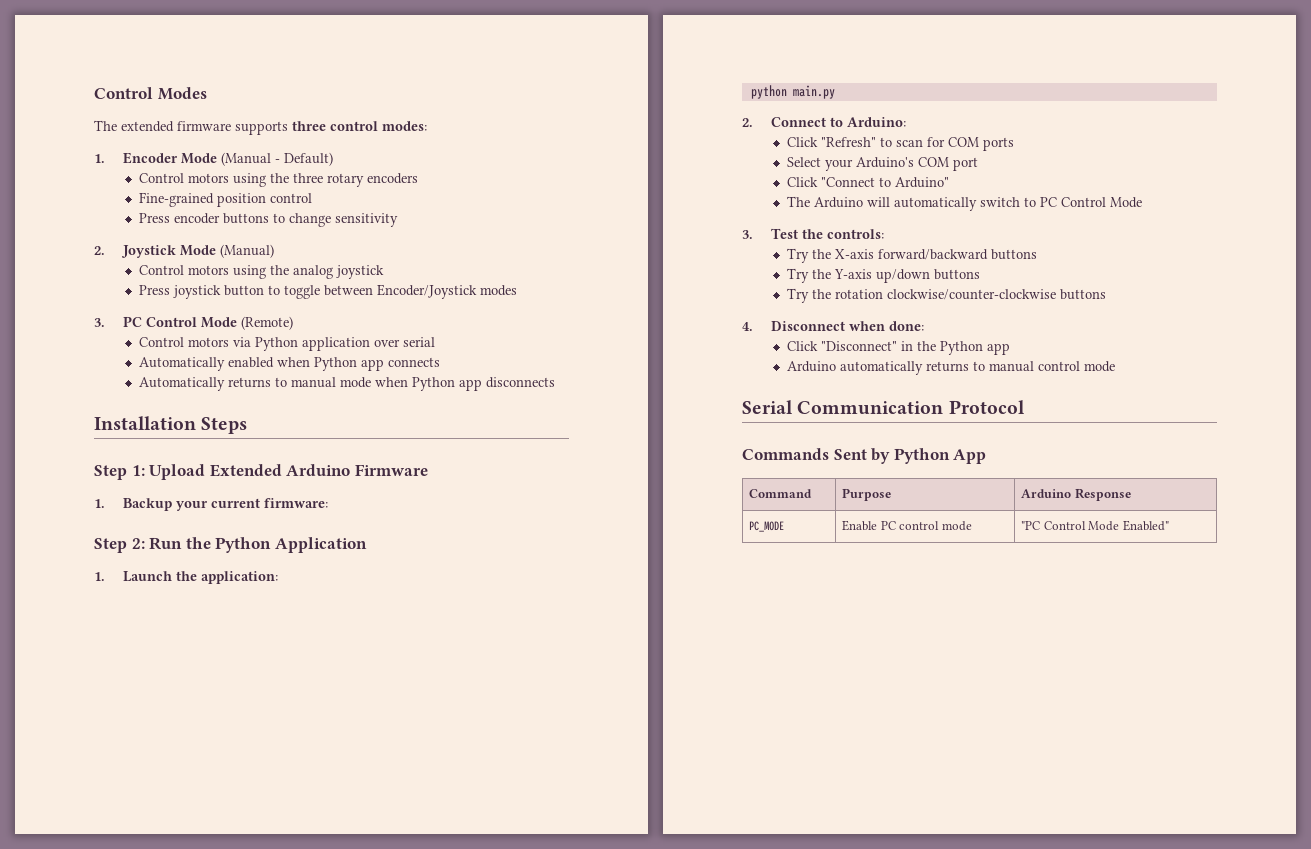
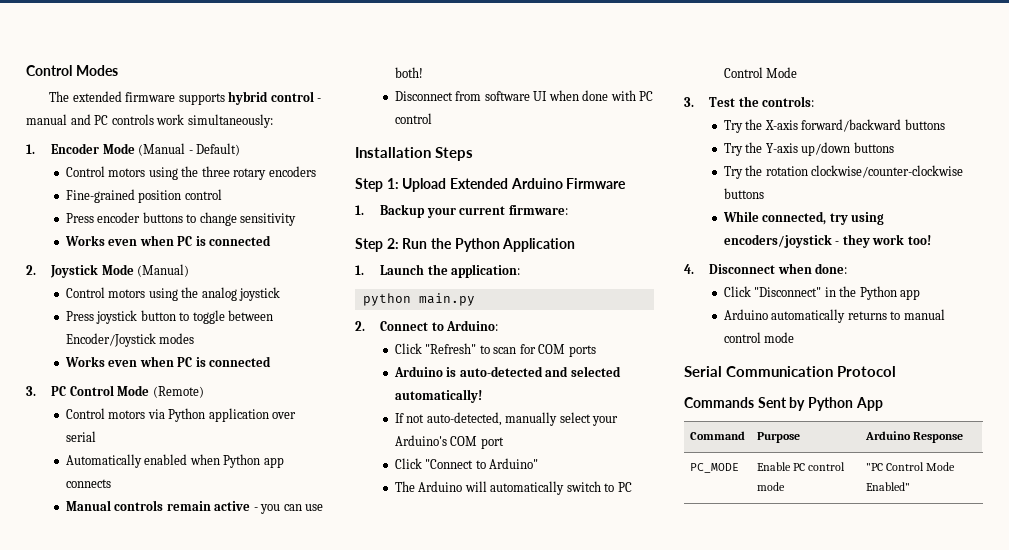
- The extended firmware supports three control modes:
+ The extended firmware supports hybrid control - manual and PC controls work simultaneously:
  Press encoder buttons to change sensitivity
+ Works even when PC is connected
  Press joystick button to toggle between Encoder/Joystick modes
+ Works even when PC is connected
- Automatically returns to manual mode when Python app disconnects
+ Manual controls remain active - you can use both!
+ Disconnect from software UI when done with PC control
- Select your Arduino's COM port
+ Arduino is auto-detected and selected automatically!
+ If not auto-detected, manually select your Arduino's COM port
+ While connected, try using encoders/joystick - they work too!

